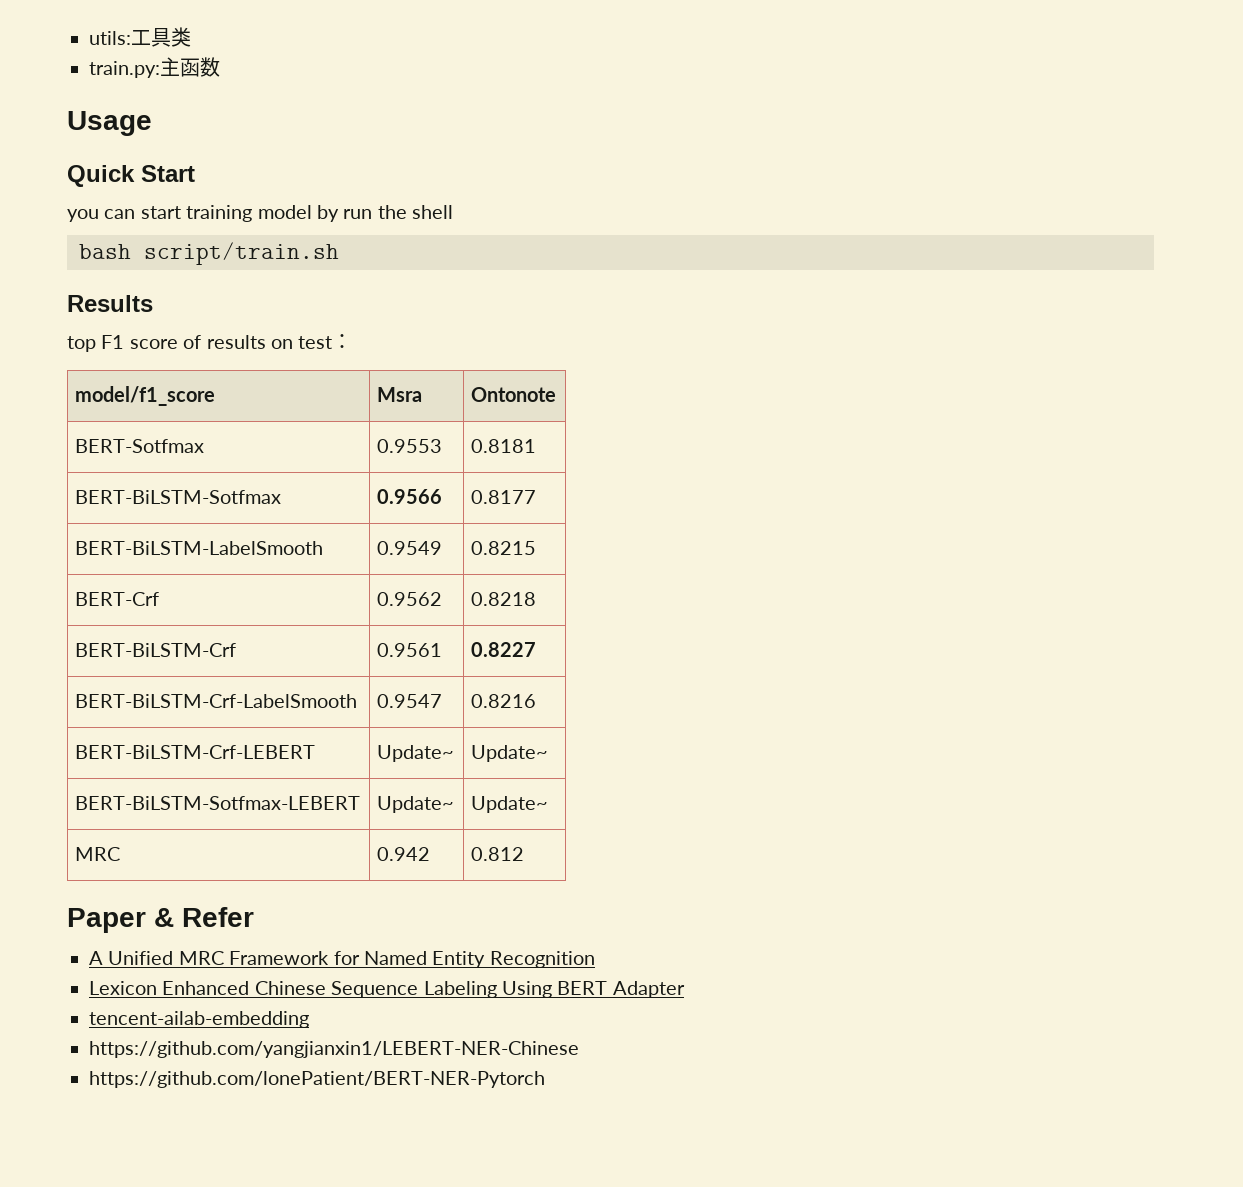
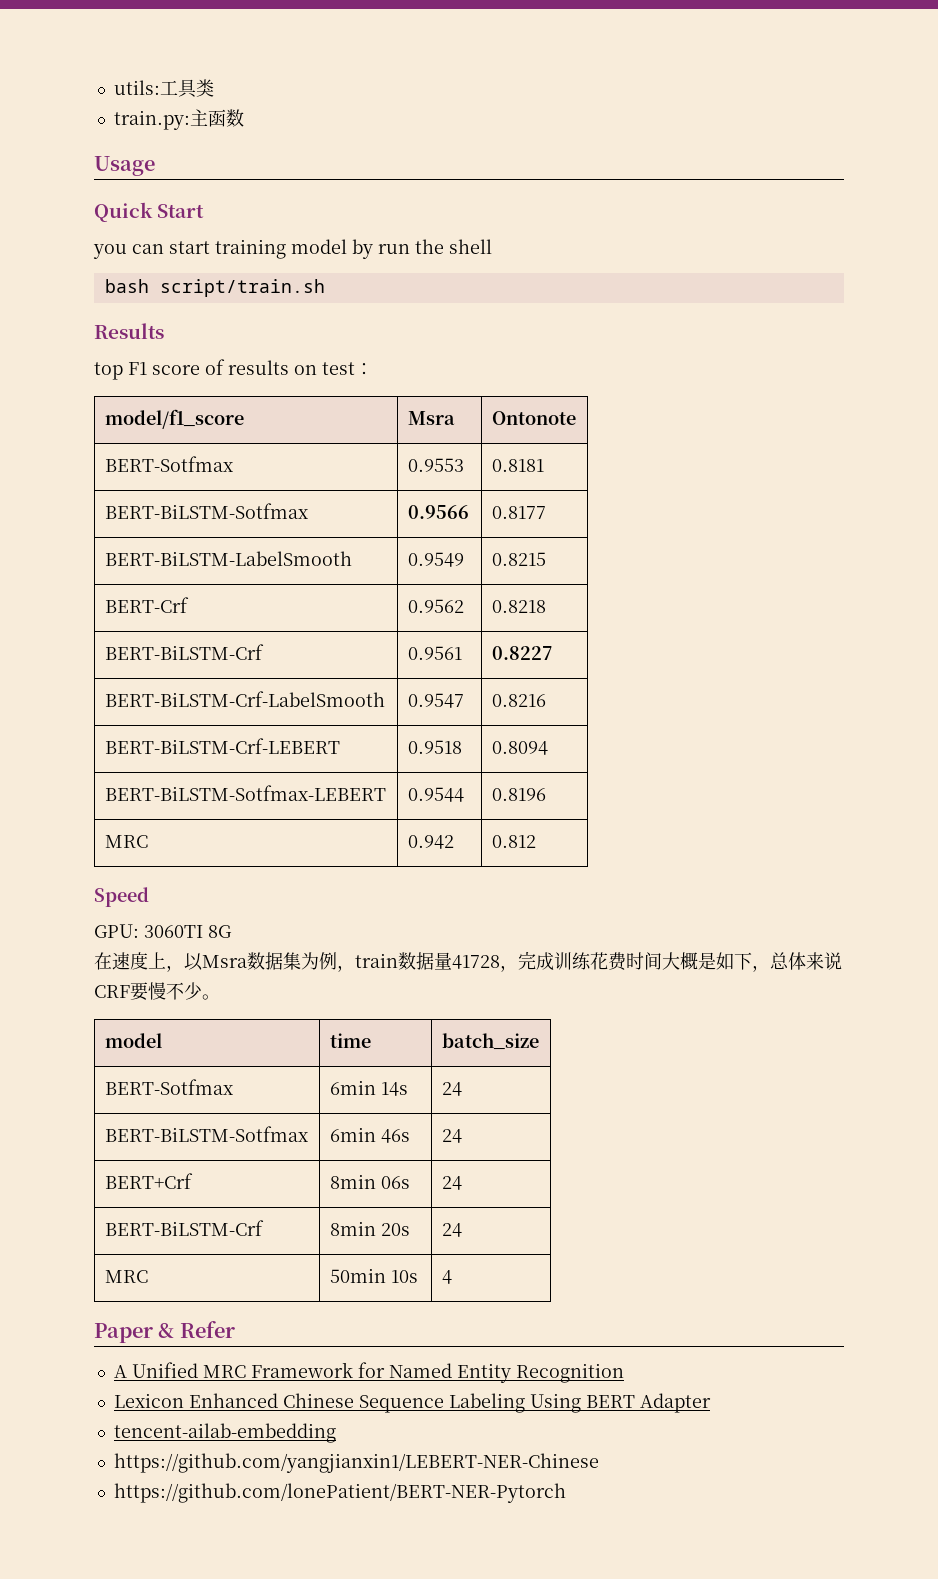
- BERT-BiLSTM-Crf-LEBERT | Update~ | Update~
+ BERT-BiLSTM-Crf-LEBERT | 0.9518 | 0.8094
- BERT-BiLSTM-Sotfmax-LEBERT | Update~ | Update~
+ BERT-BiLSTM-Sotfmax-LEBERT | 0.9544 | 0.8196
+ Speed
+ GPU: 3060TI 8G
+ 在速度上，以Msra数据集为例，train数据量41728，完成训练花费时间大概是如下，总体来说CRF要慢不少。
+ model | time | batch_size
+ BERT-Sotfmax | 6min 14s | 24
+ BERT-BiLSTM-Sotfmax | 6min 46s | 24
+ BERT+Crf | 8min 06s | 24
+ BERT-BiLSTM-Crf | 8min 20s | 24
+ MRC | 50min 10s | 4

